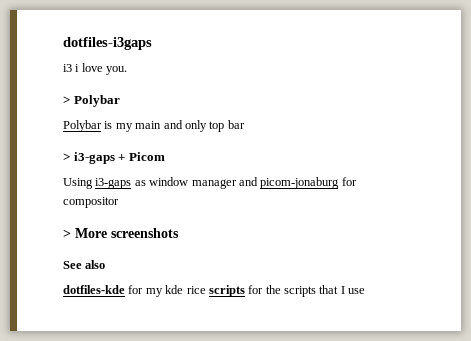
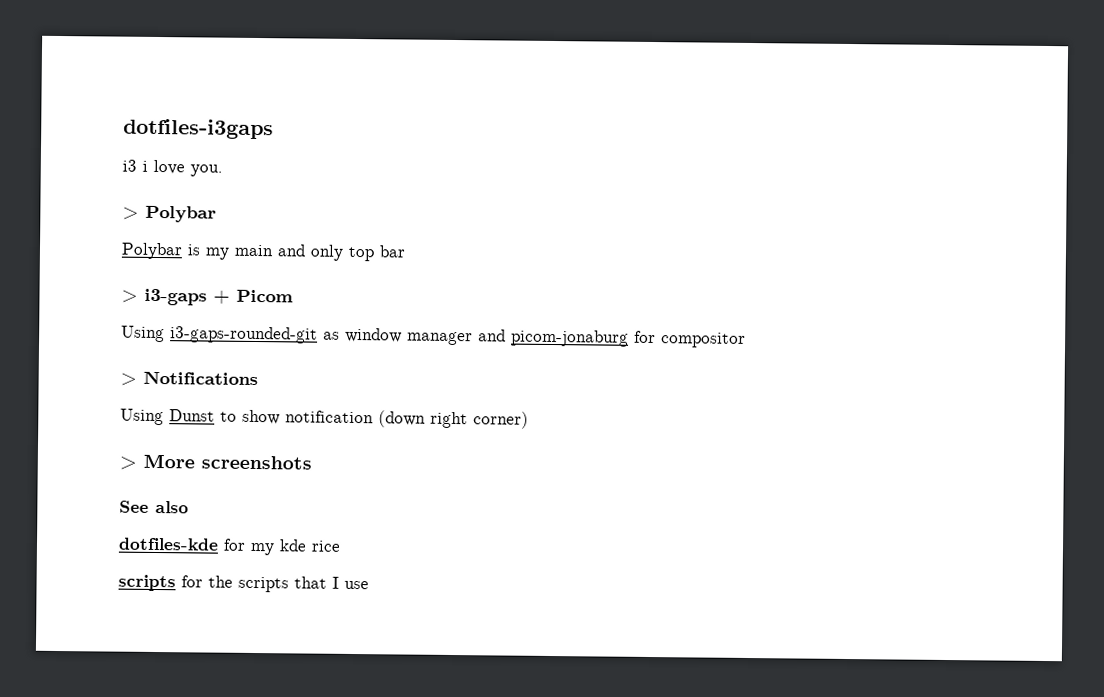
- Using i3-gaps as window manager and picom-jonaburg for compositor
+ Using i3-gaps-rounded-git as window manager and picom-jonaburg for compositor
+ > Notifications
+ Using Dunst to show notification (down right corner)
- dotfiles-kde for my kde rice scripts for the scripts that I use
+ dotfiles-kde for my kde rice
+ scripts for the scripts that I use

